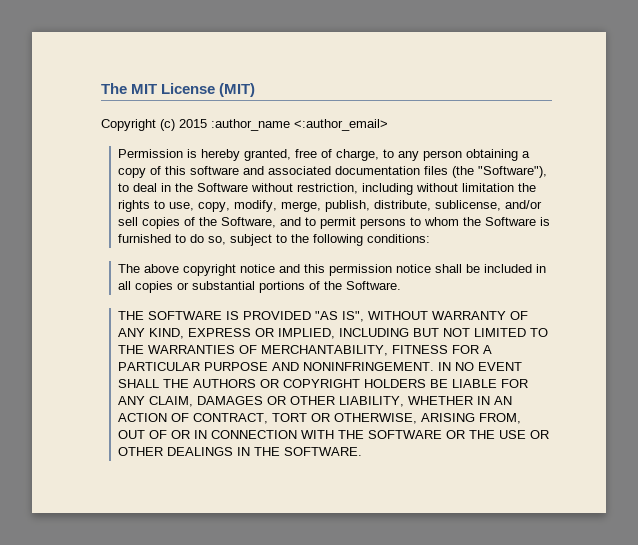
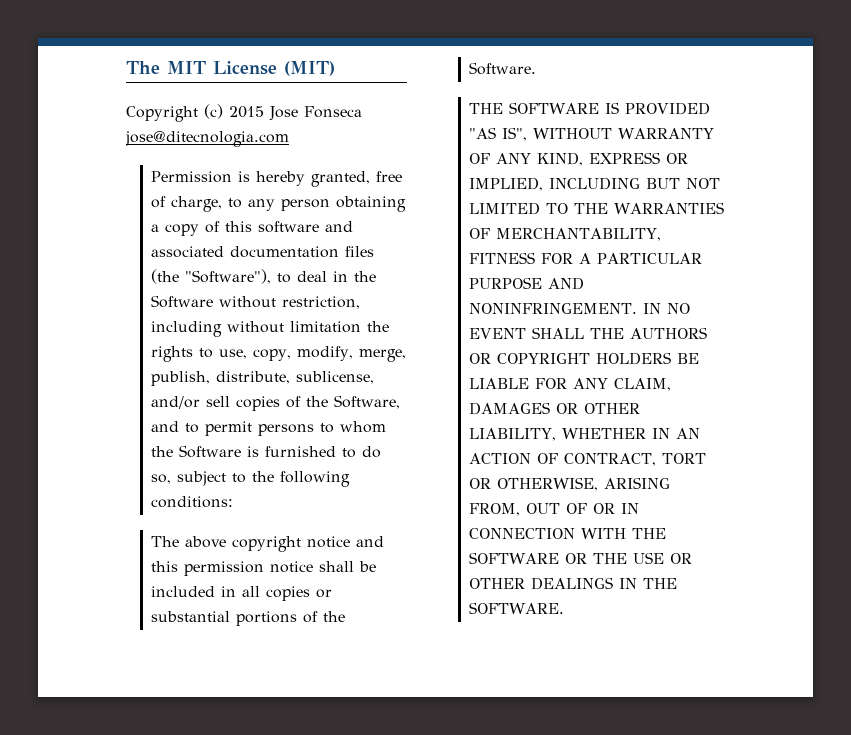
- Copyright (c) 2015 :author_name <:author_email>
+ Copyright (c) 2015 Jose Fonseca jose@ditecnologia.com

